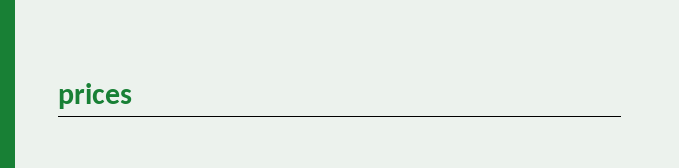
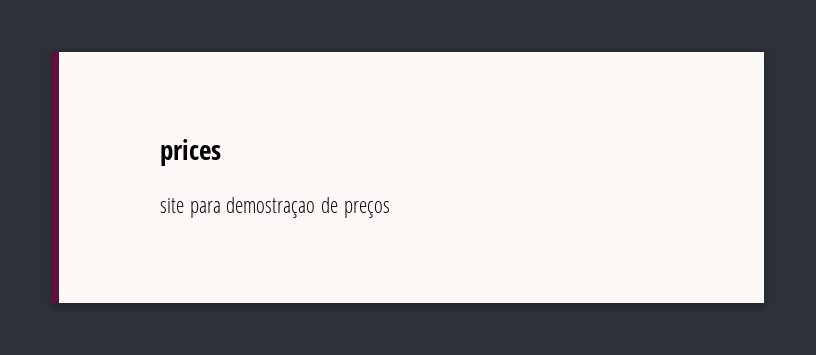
+ site para demostraçao de preços

